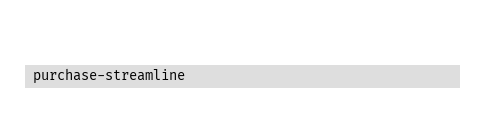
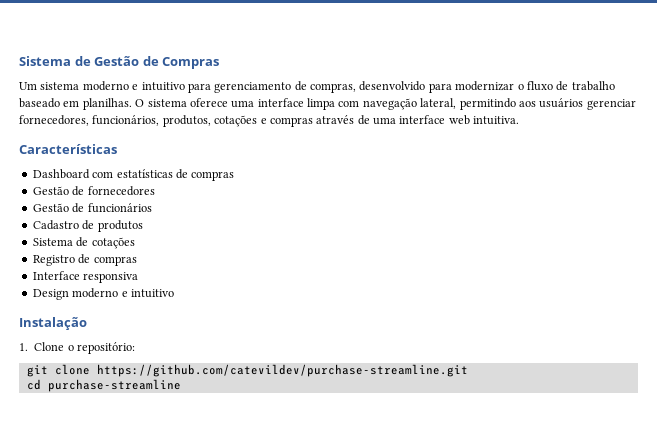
- purchase-streamline
+ Sistema de Gestão de Compras
+ Um sistema moderno e intuitivo para gerenciamento de compras, desenvolvido para modernizar o fluxo de trabalho baseado em planilhas. O sistema oferece uma interface limpa com navegação lateral, permitindo aos usuários gerenciar fornecedores, funcionários, produtos, cotações e compras através de uma interface web intuitiva.
+ Características
+ Dashboard com estatísticas de compras
+ Gestão de fornecedores
+ Gestão de funcionários
+ Cadastro de produtos
+ Sistema de cotações
+ Registro de compras
+ Interface responsiva
+ Design moderno e intuitivo
+ Instalação
+ 1. Clone o repositório:
+ git clone https://github.com/catevildev/purchase-streamline.git
+ cd purchase-streamline

